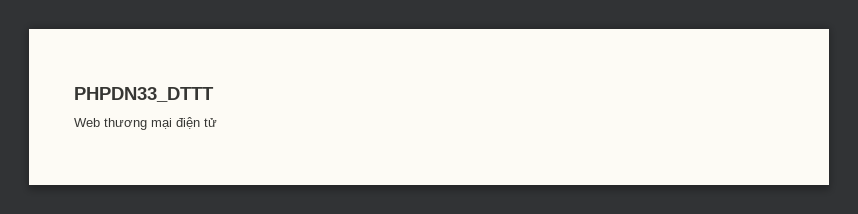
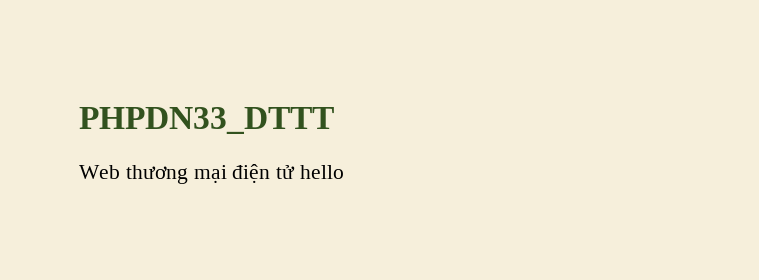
- Web thương mại điện tử
+ Web thương mại điện tử hello

